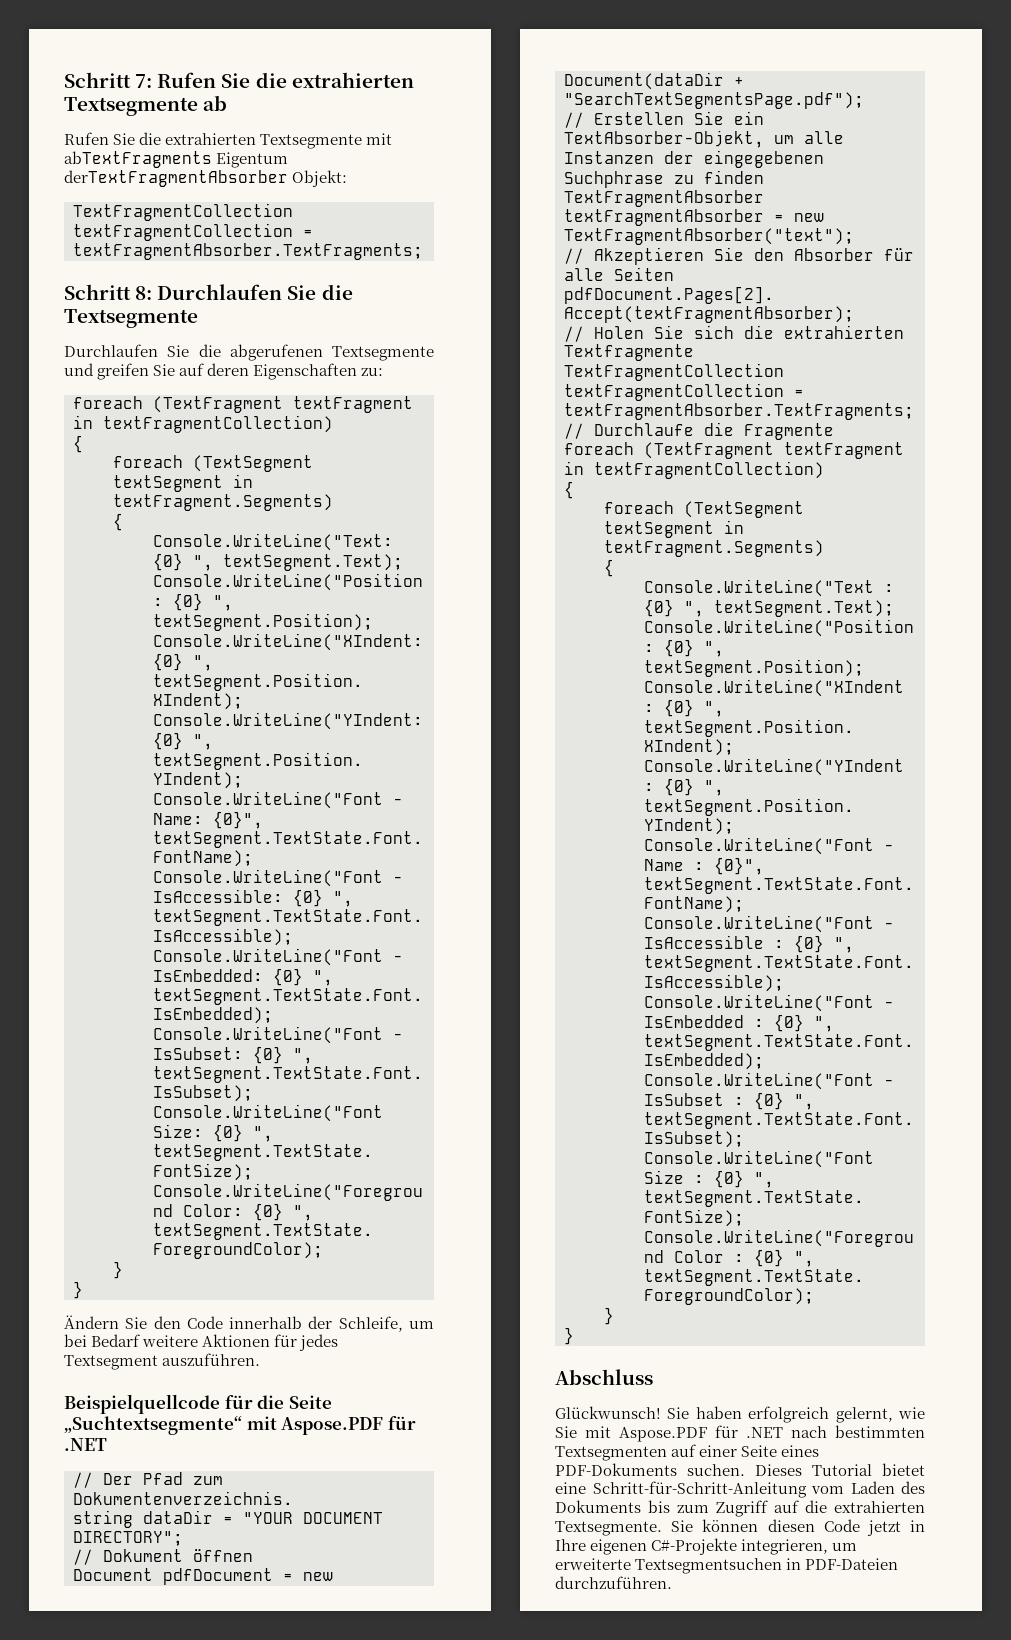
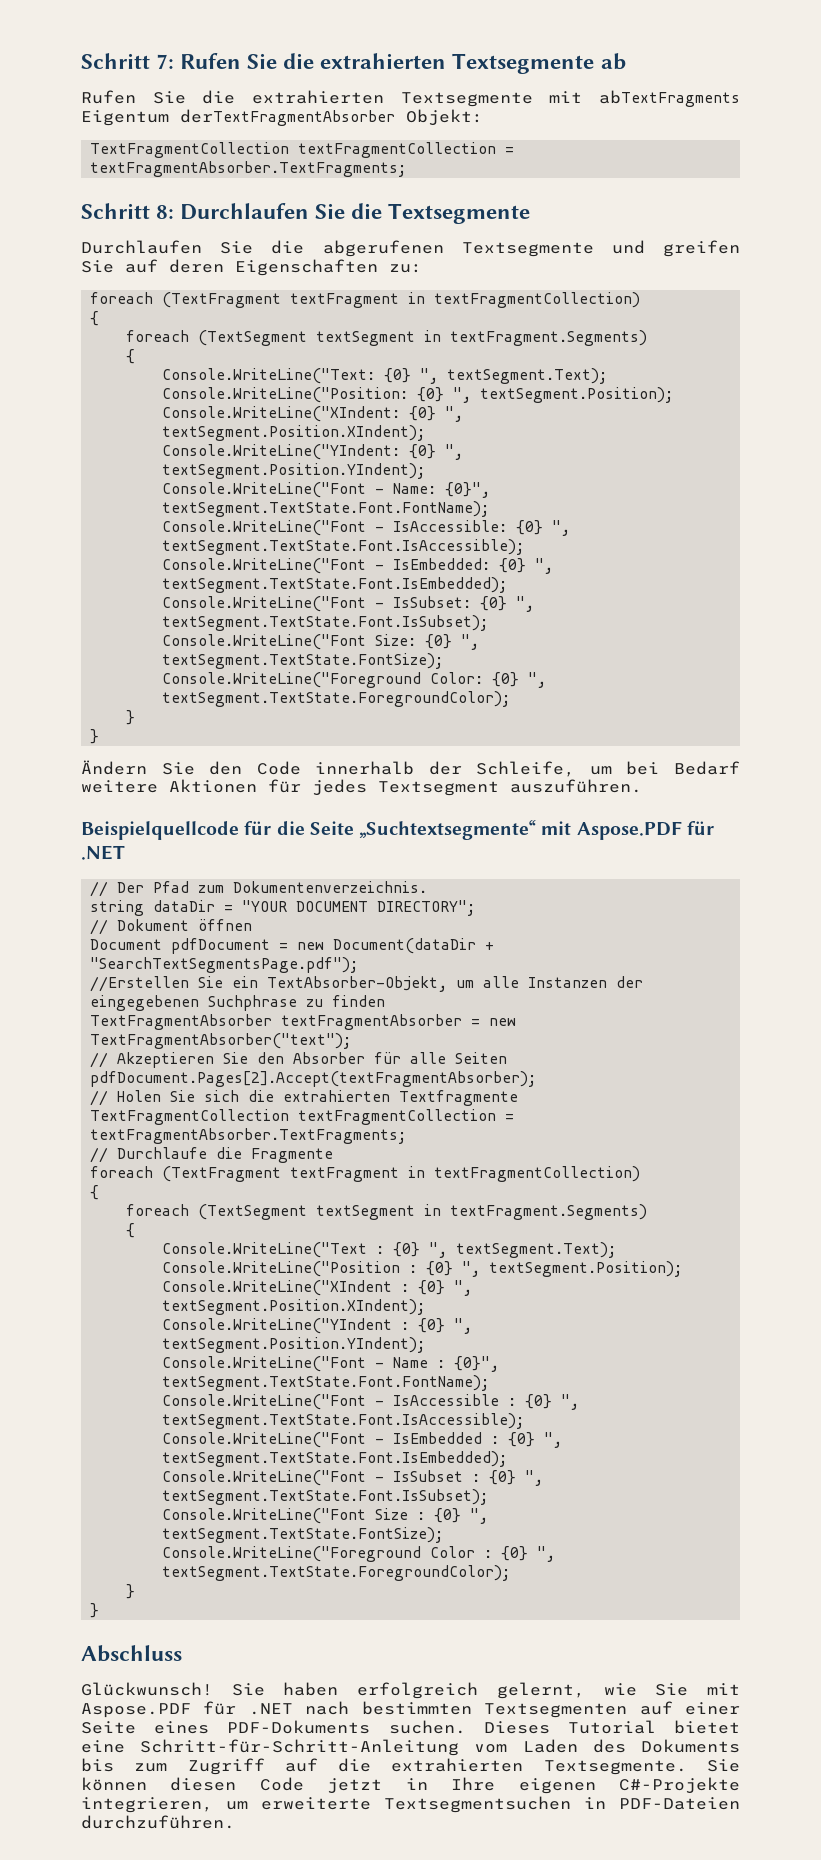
- // Erstellen Sie ein TextAbsorber-Objekt, um alle Instanzen der eingegebenen Suchphrase zu finden
+ //Erstellen Sie ein TextAbsorber-Objekt, um alle Instanzen der eingegebenen Suchphrase zu finden

